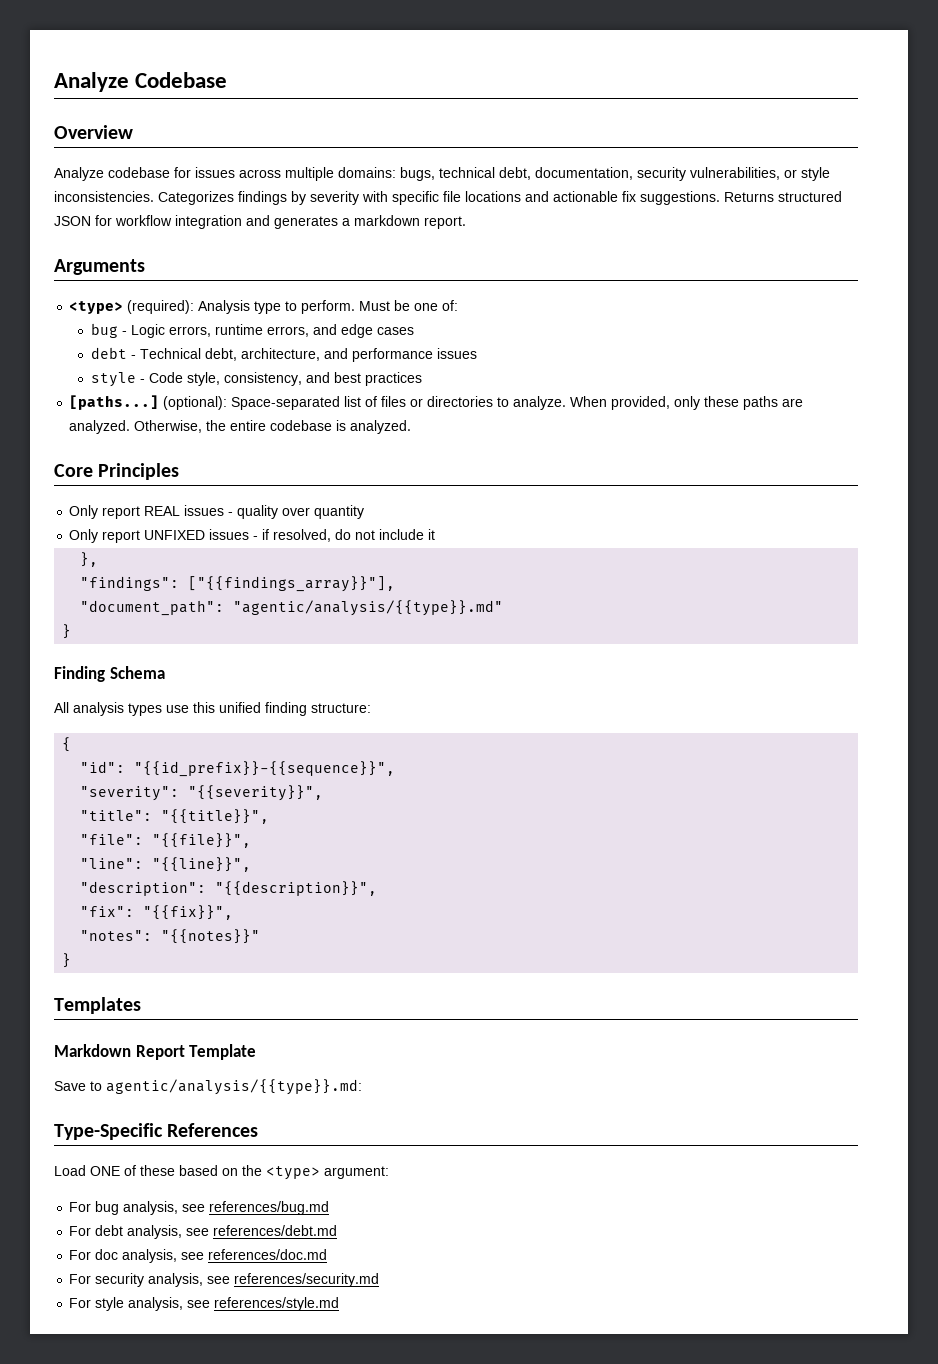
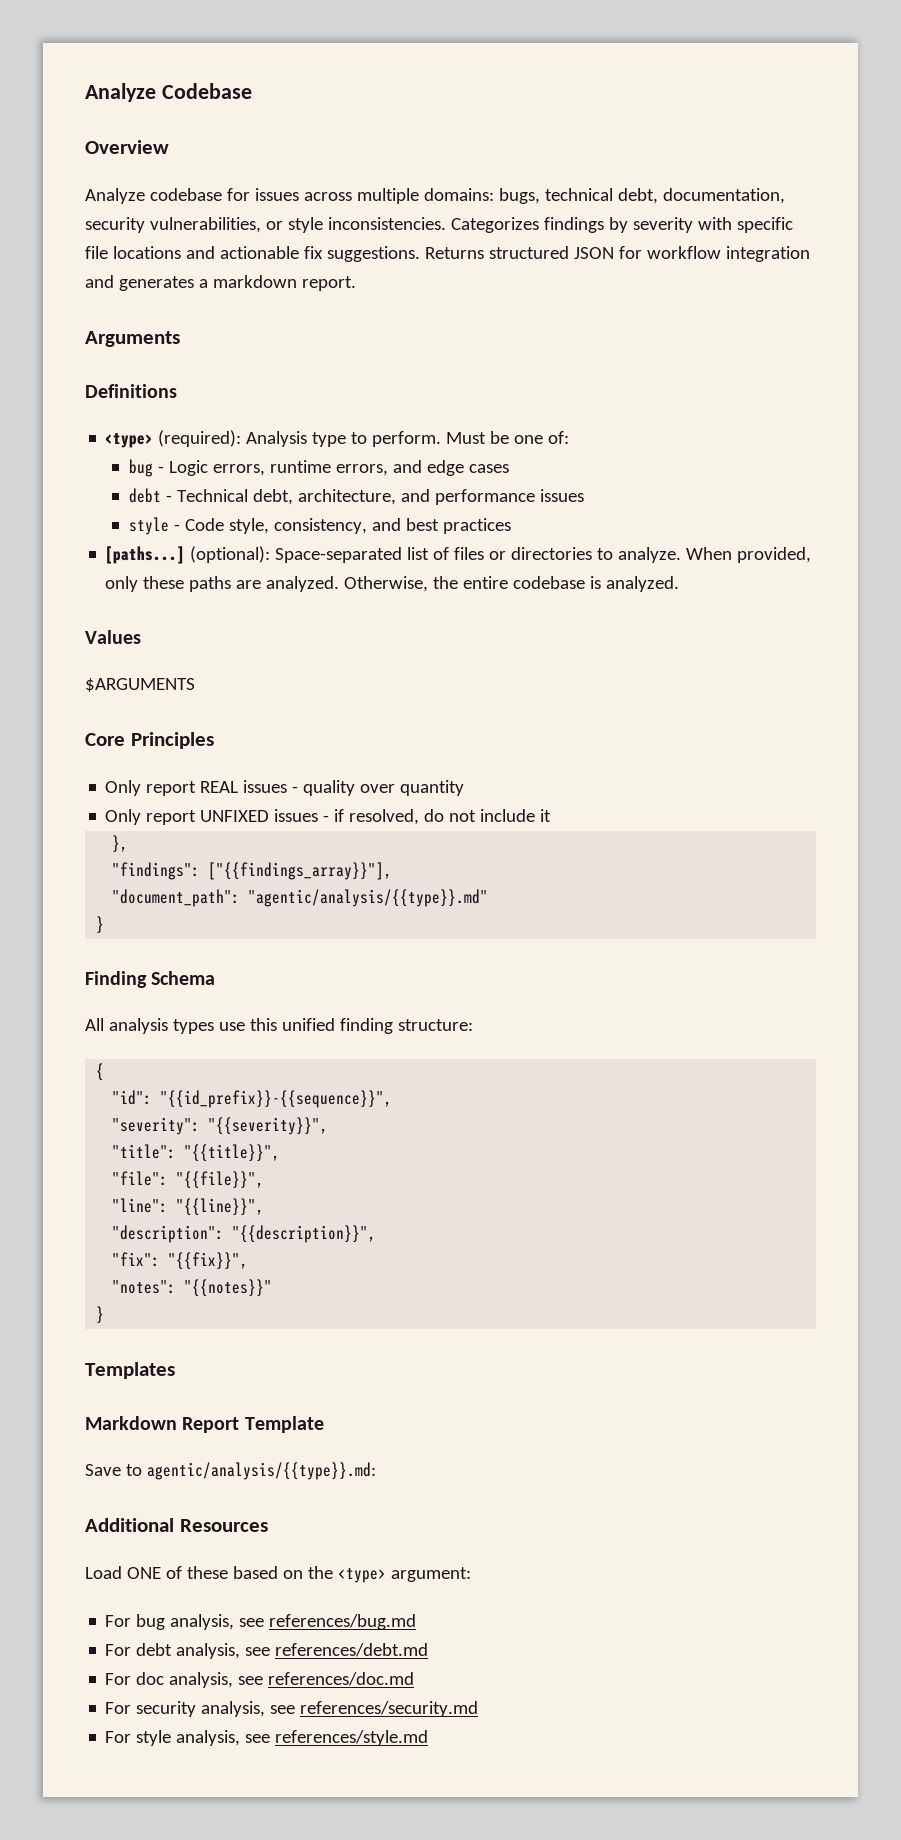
+ Definitions
+ Values
+ $ARGUMENTS
- Type-Specific References
+ Additional Resources

